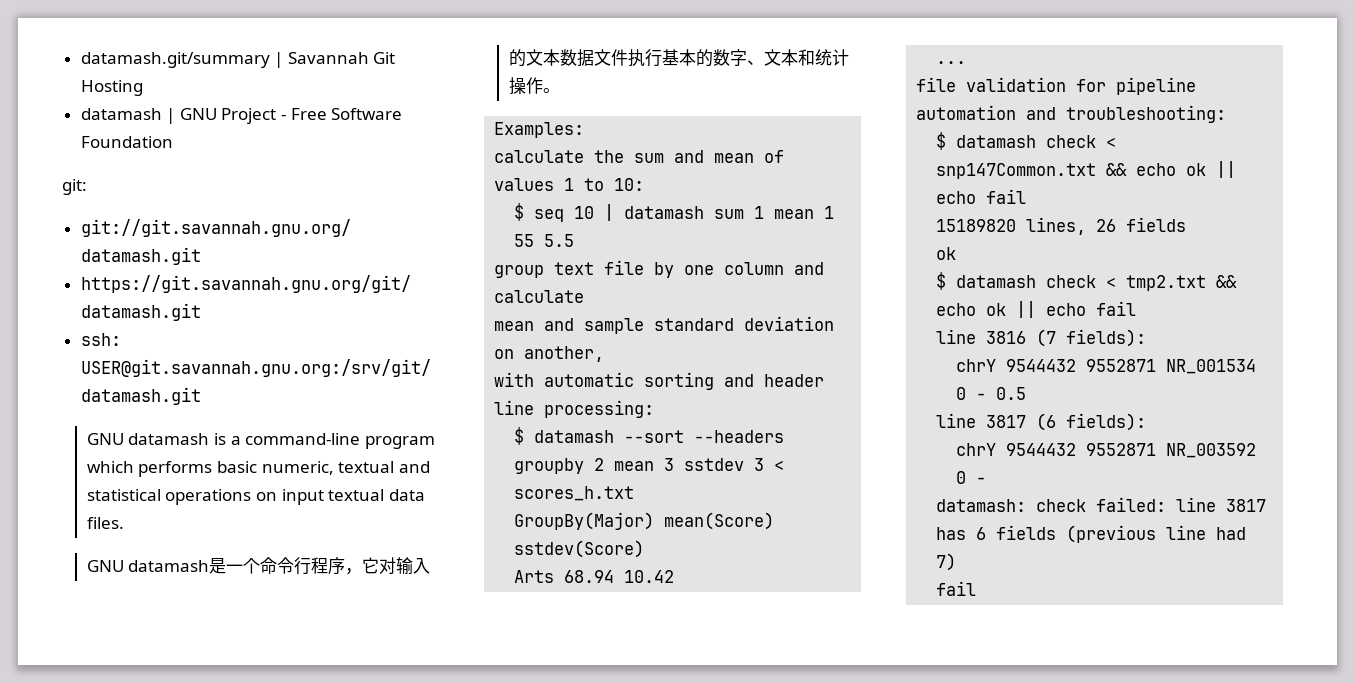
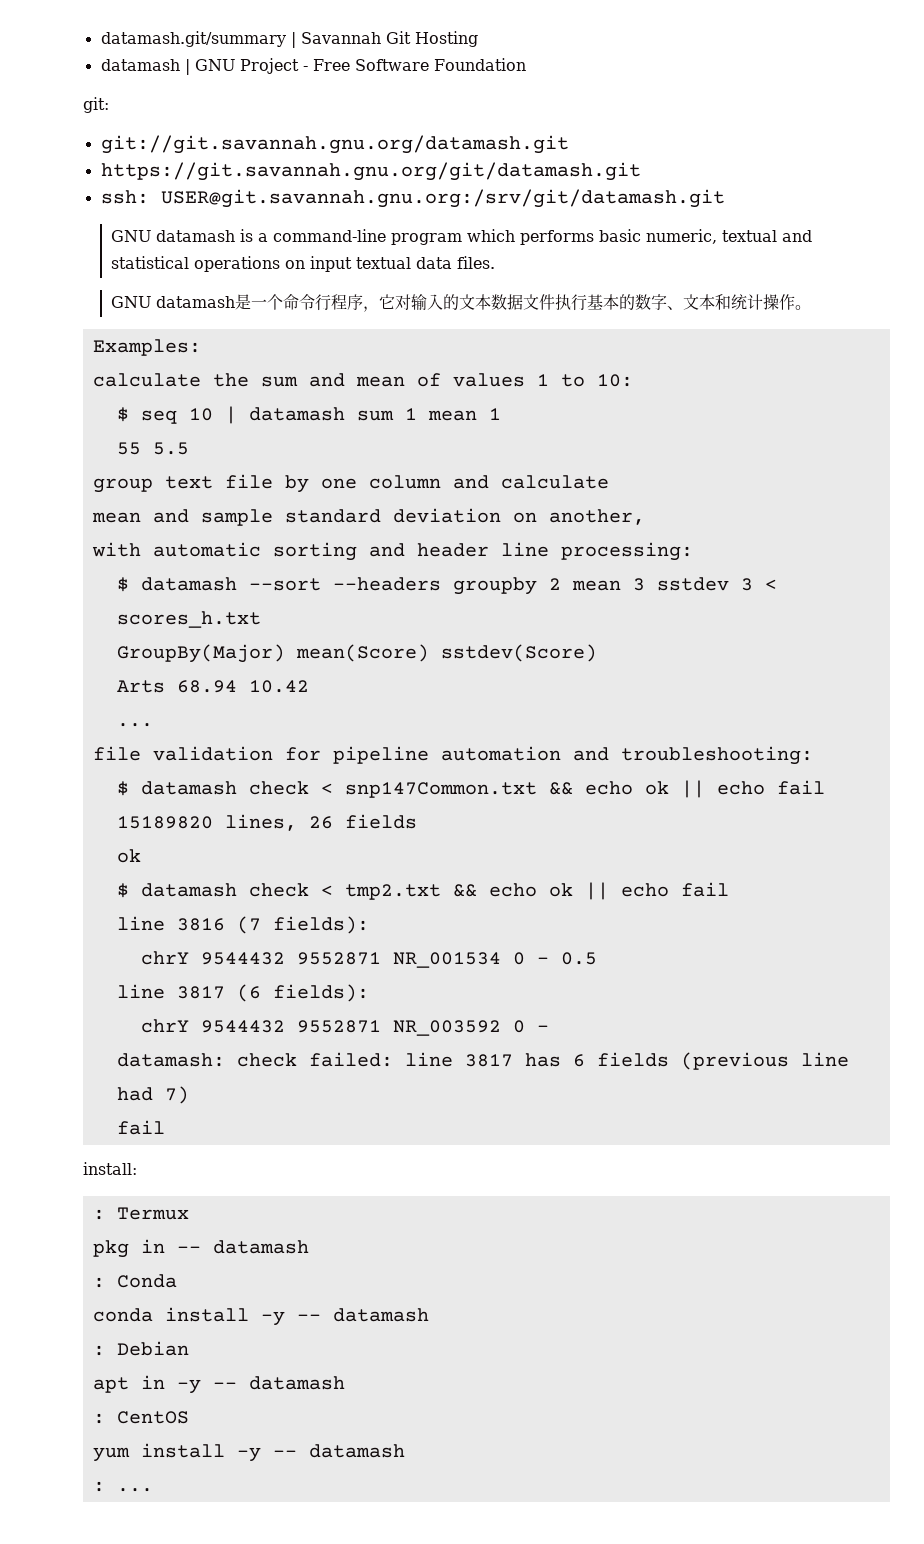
+ install:
+ : Termux
+ pkg in -- datamash
+ : Conda
+ conda install -y -- datamash
+ : Debian
+ apt in -y -- datamash
+ : CentOS
+ yum install -y -- datamash
+ : ...

